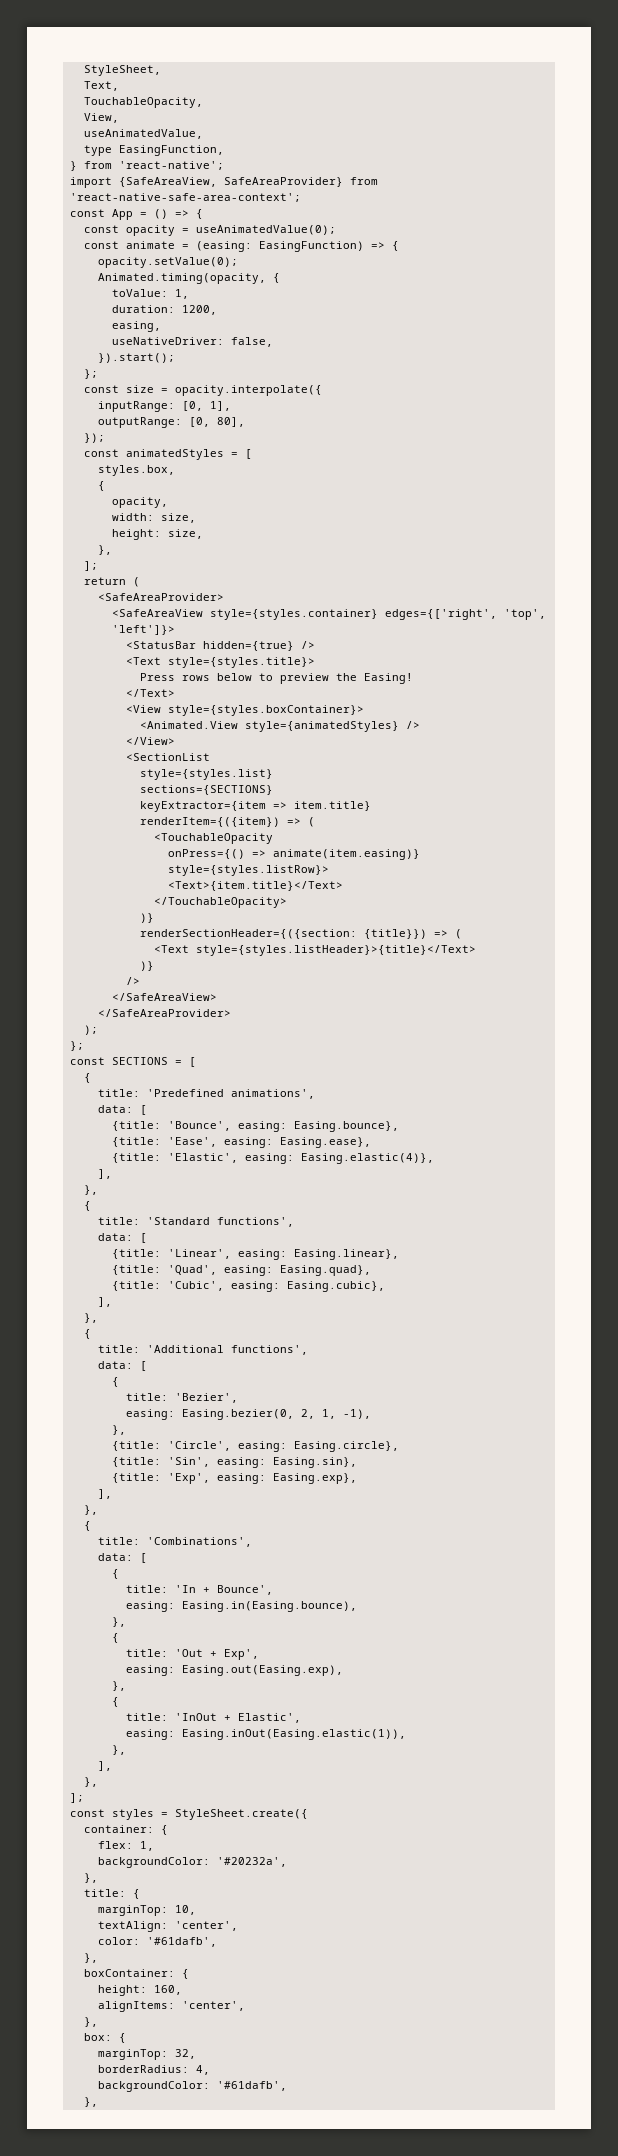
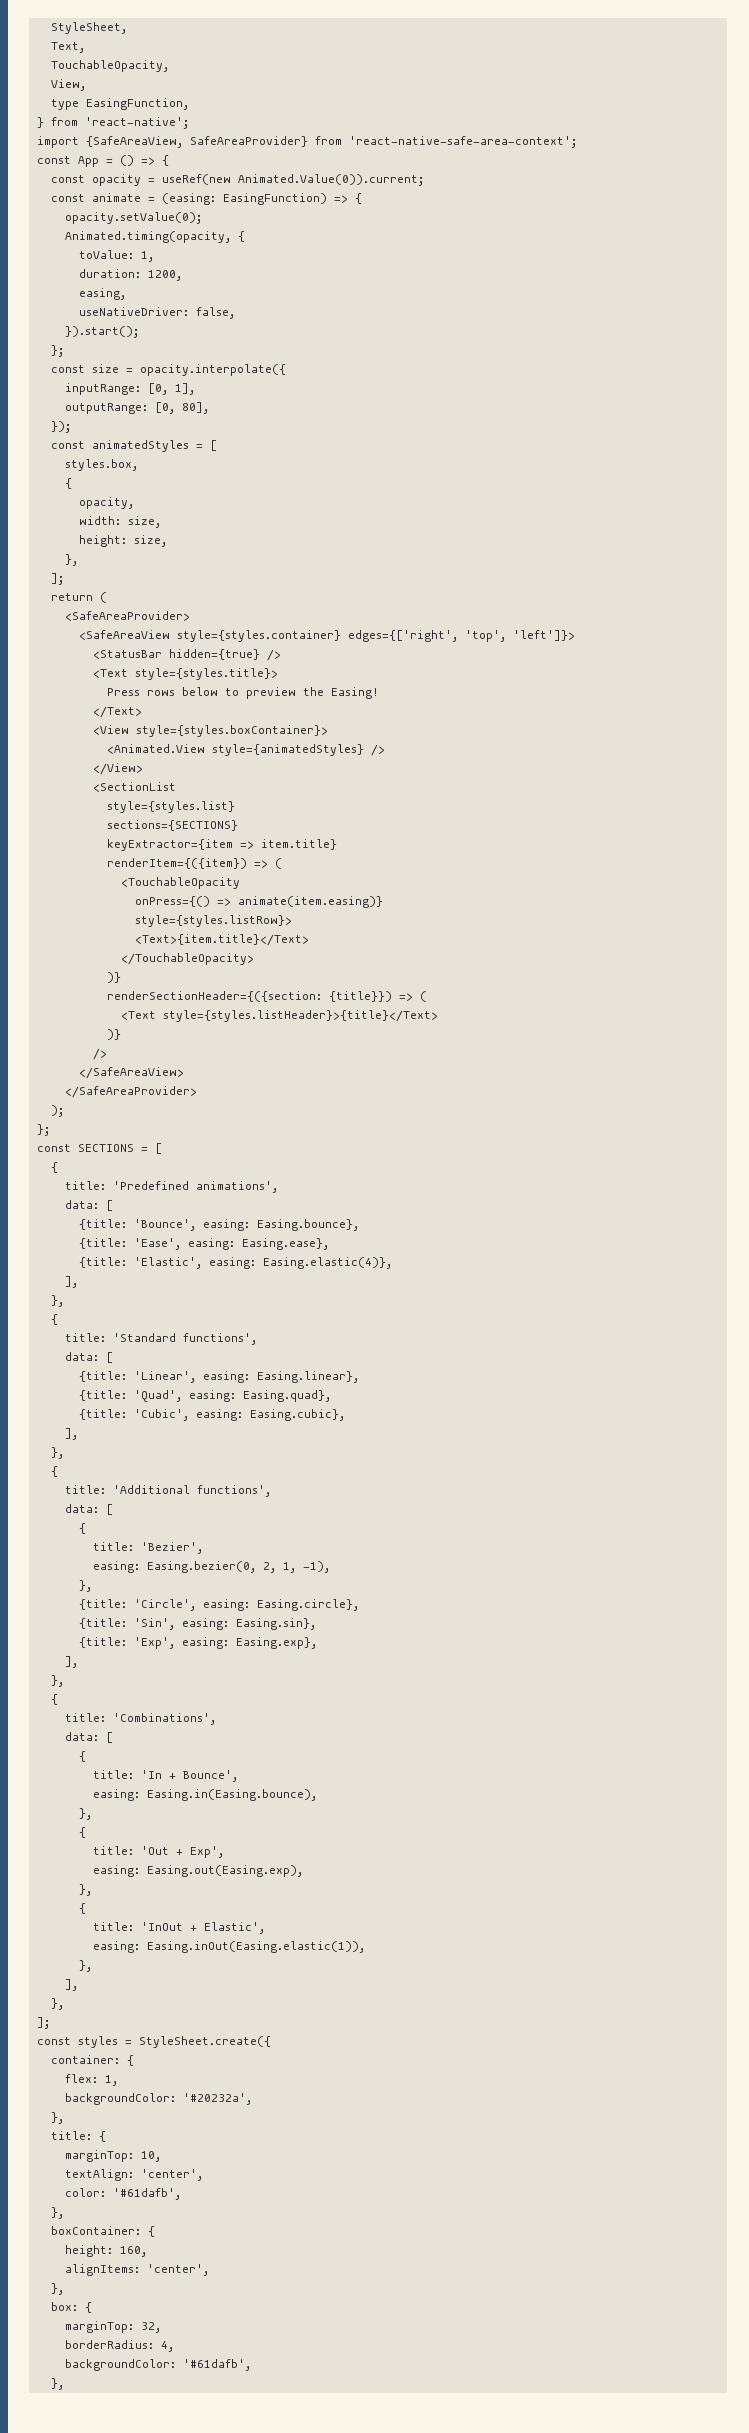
- useAnimatedValue,
- const opacity = useAnimatedValue(0);
+ const opacity = useRef(new Animated.Value(0)).current;

